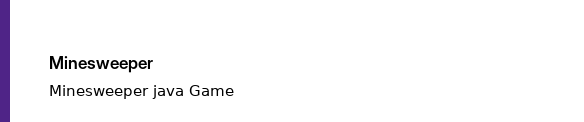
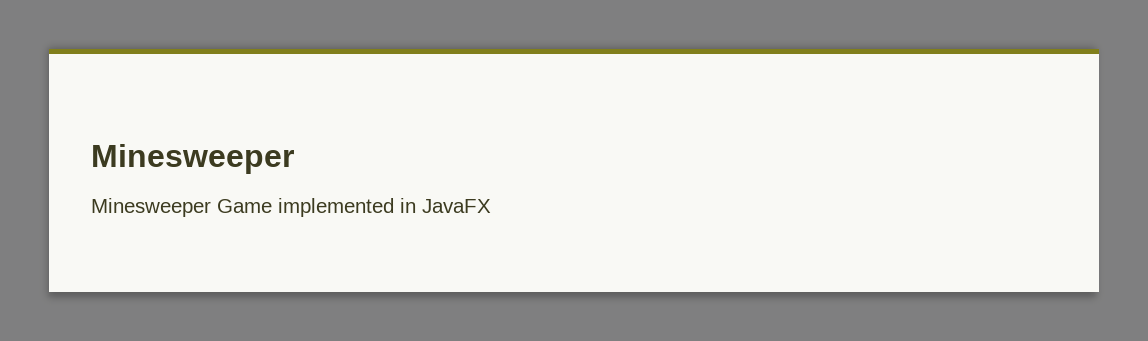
- Minesweeper java Game
+ Minesweeper Game implemented in JavaFX

